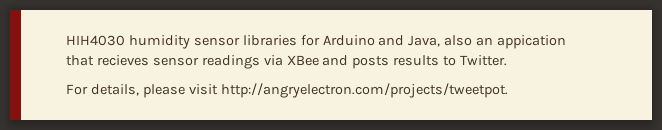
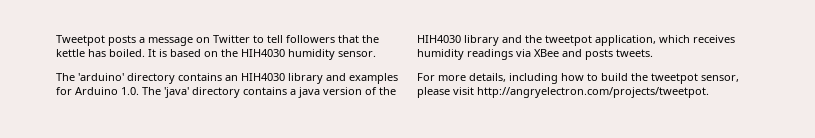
- HIH4030 humidity sensor libraries for Arduino and Java, also an appication that recieves sensor readings via XBee and posts results to Twitter.
- For details, please visit http://angryelectron.com/projects/tweetpot.
+ Tweetpot posts a message on Twitter to tell followers that the kettle has boiled. It is based on the HIH4030 humidity sensor.
+ The 'arduino' directory contains an HIH4030 library and examples for Arduino 1.0. The 'java' directory contains a java version of the HIH4030 library and the tweetpot application, which receives humidity readings via XBee and posts tweets.
+ For more details, including how to build the tweetpot sensor, please visit http://angryelectron.com/projects/tweetpot.

